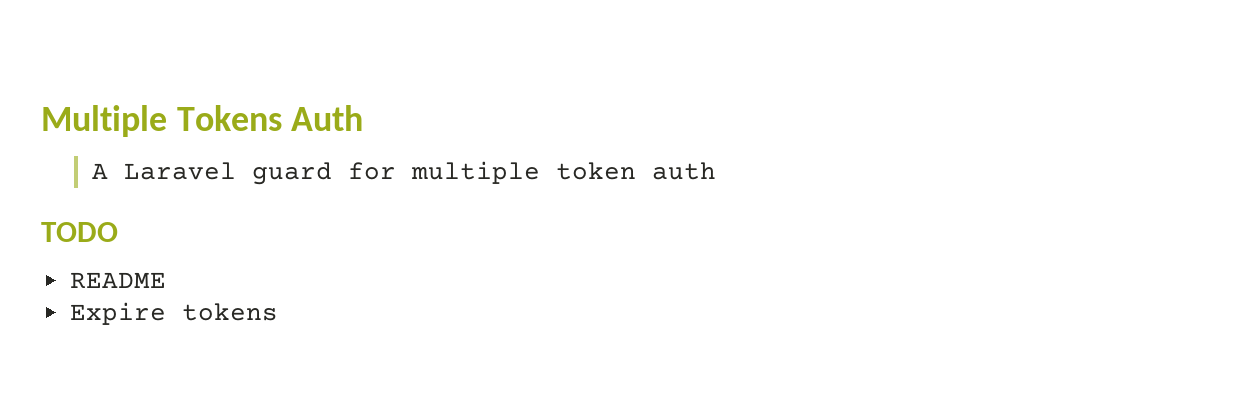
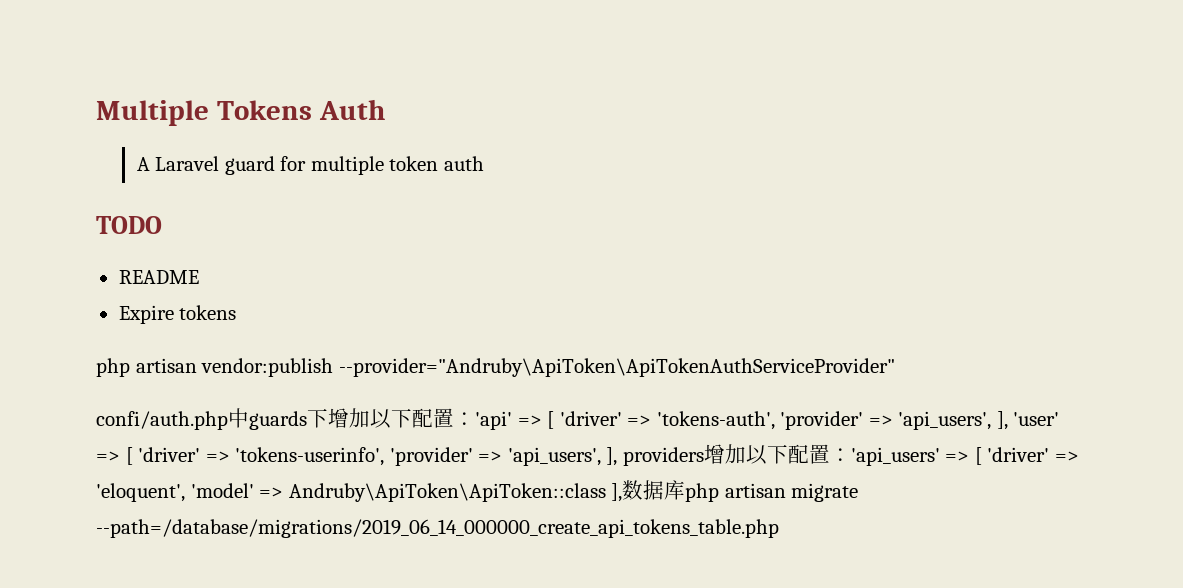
+ php artisan vendor:publish --provider="Andruby\ApiToken\ApiTokenAuthServiceProvider"
+ confi/auth.php中guards下增加以下配置：'api' => [ 'driver' => 'tokens-auth', 'provider' => 'api_users', ], 'user' => [ 'driver' => 'tokens-userinfo', 'provider' => 'api_users', ], providers增加以下配置：'api_users' => [ 'driver' => 'eloquent', 'model' => Andruby\ApiToken\ApiToken::class ],数据库php artisan migrate --path=/database/migrations/2019_06_14_000000_create_api_tokens_table.php

